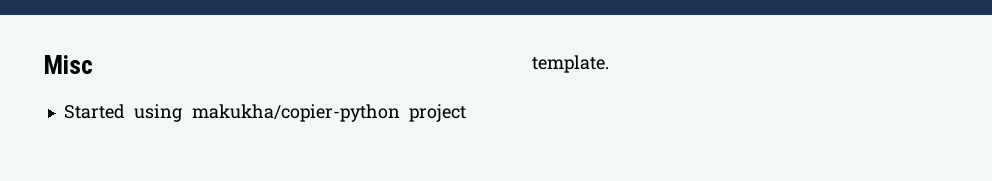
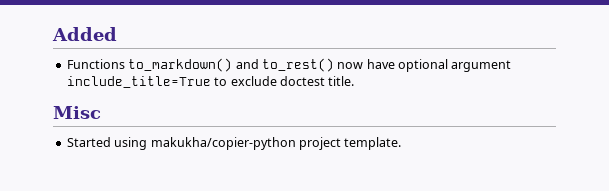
+ Added
+ Functions to_markdown() and to_rest() now have optional argument include_title=True to exclude doctest title.

